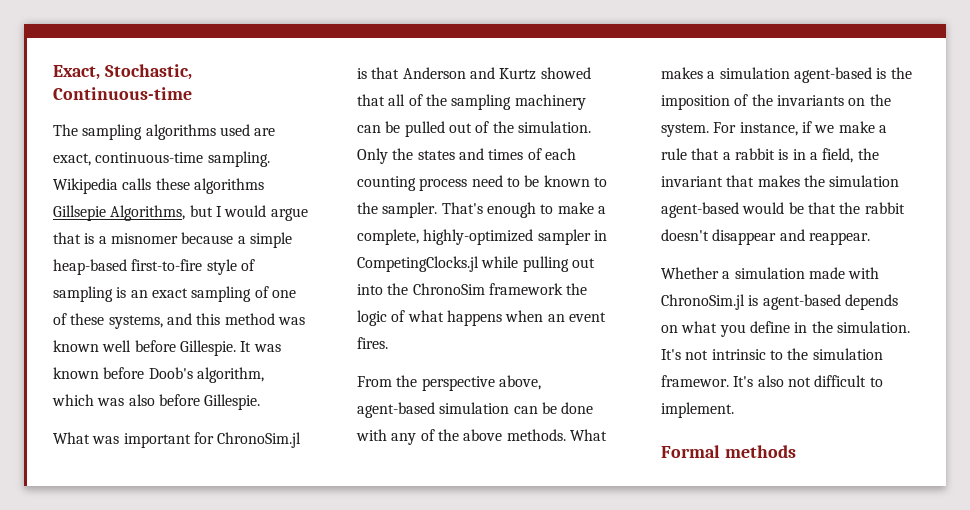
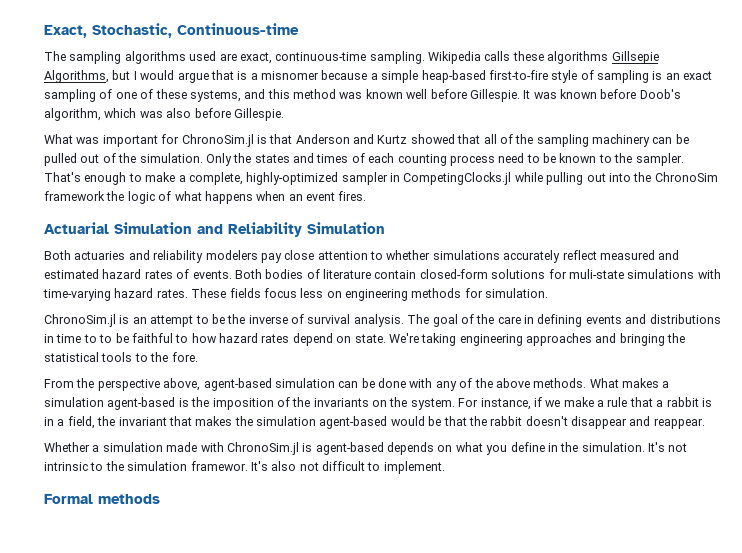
+ Actuarial Simulation and Reliability Simulation
+ Both actuaries and reliability modelers pay close attention to whether simulations accurately reflect measured and estimated hazard rates of events. Both bodies of literature contain closed-form solutions for muli-state simulations with time-varying hazard rates. These fields focus less on engineering methods for simulation.
+ ChronoSim.jl is an attempt to be the inverse of survival analysis. The goal of the care in defining events and distributions in time to to be faithful to how hazard rates depend on state. We're taking engineering approaches and bringing the statistical tools to the fore.

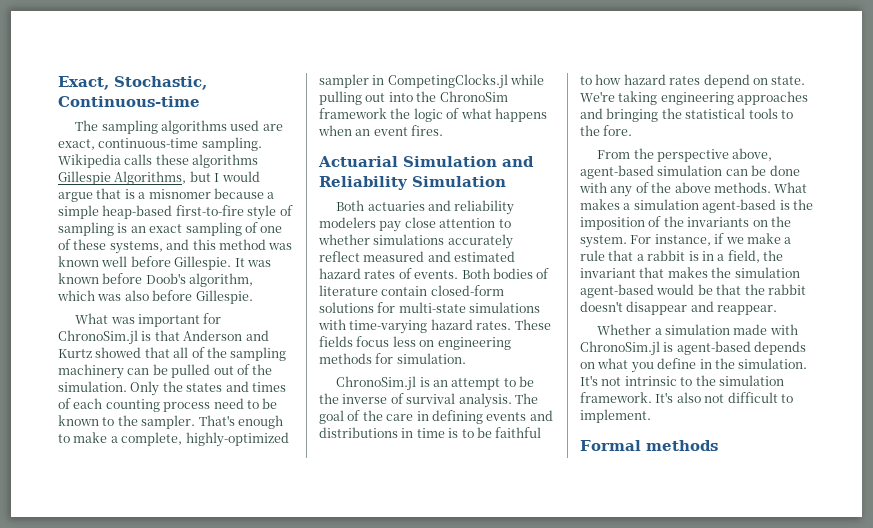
- Wikipedia calls these algorithms Gillsepie Algorithms, but I would argue that is a misnomer because a simple heap-based first-to-fire style of sampling is an exact sampling of one of these systems, and this method was known well before Gillespie.
+ Wikipedia calls these algorithms Gillespie Algorithms, but I would argue that is a misnomer because a simple heap-based first-to-fire style of sampling is an exact sampling of one of these systems, and this method was known well before Gillespie.
- Both bodies of literature contain closed-form solutions for muli-state simulations with time-varying hazard rates.
+ Both bodies of literature contain closed-form solutions for multi-state simulations with time-varying hazard rates.
- The goal of the care in defining events and distributions in time to to be faithful to how hazard rates depend on state.
+ The goal of the care in defining events and distributions in time is to be faithful to how hazard rates depend on state.
- It's not intrinsic to the simulation framewor.
+ It's not intrinsic to the simulation framework.

